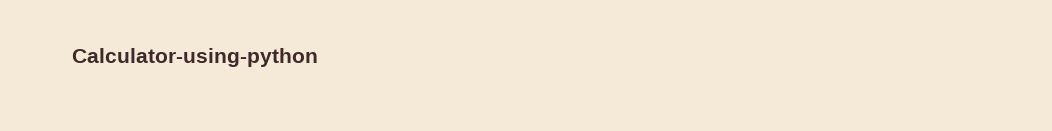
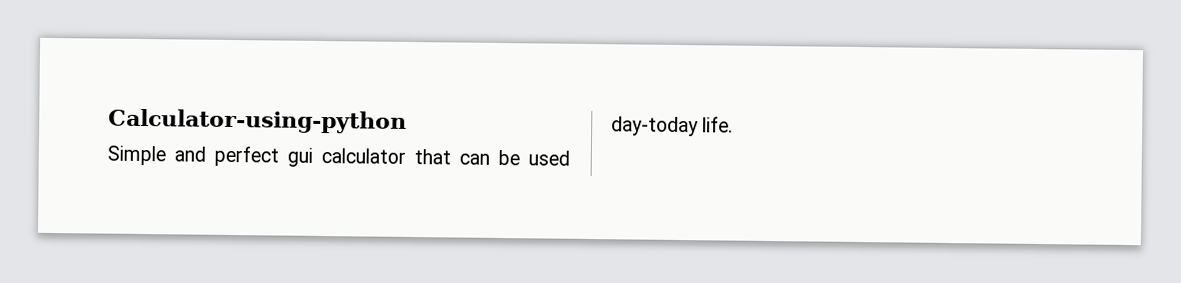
+ Simple and perfect gui calculator that can be used day-today life.

